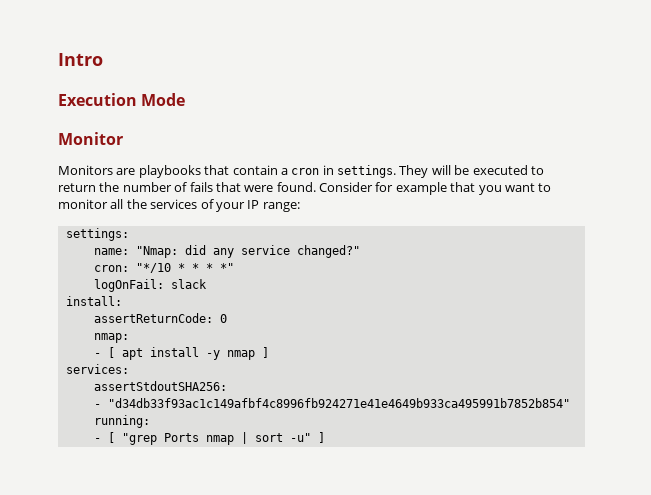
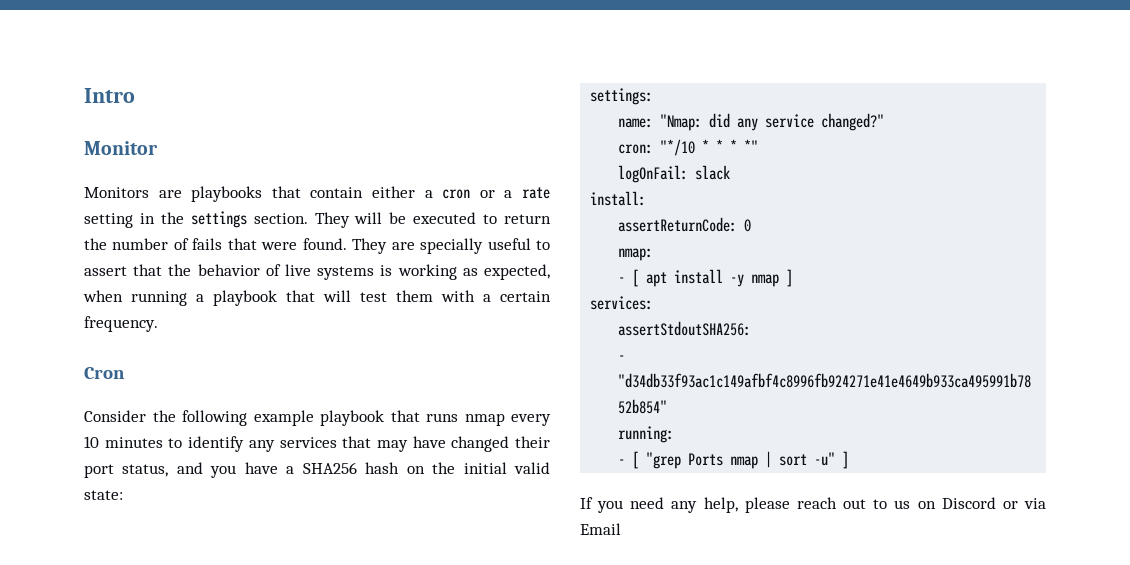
- Execution Mode
- Monitors are playbooks that contain a cron in settings.
+ Monitors are playbooks that contain either a cron or a rate setting in the settings section.
- Consider for example that you want to monitor all the services of your IP range:
+ They are specially useful to assert that the behavior of live systems is working as expected, when running a playbook that will test them with a certain frequency.
+ Cron
+ Consider the following example playbook that runs nmap every 10 minutes to identify any services that may have changed their port status, and you have a SHA256 hash on the initial valid state:
+ If you need any help, please reach out to us on Discord or via Email

